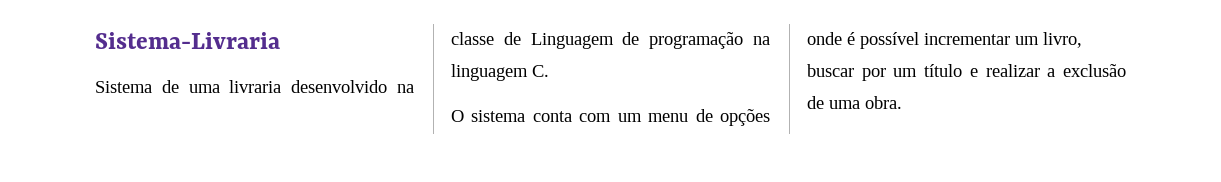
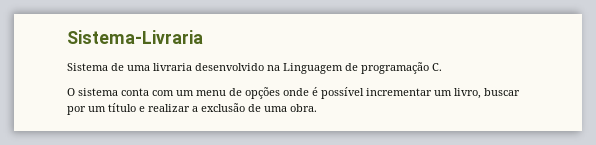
- Sistema de uma livraria desenvolvido na classe de Linguagem de programação na linguagem C.
+ Sistema de uma livraria desenvolvido na Linguagem de programação C.

